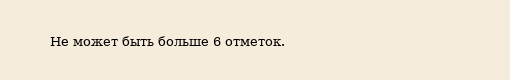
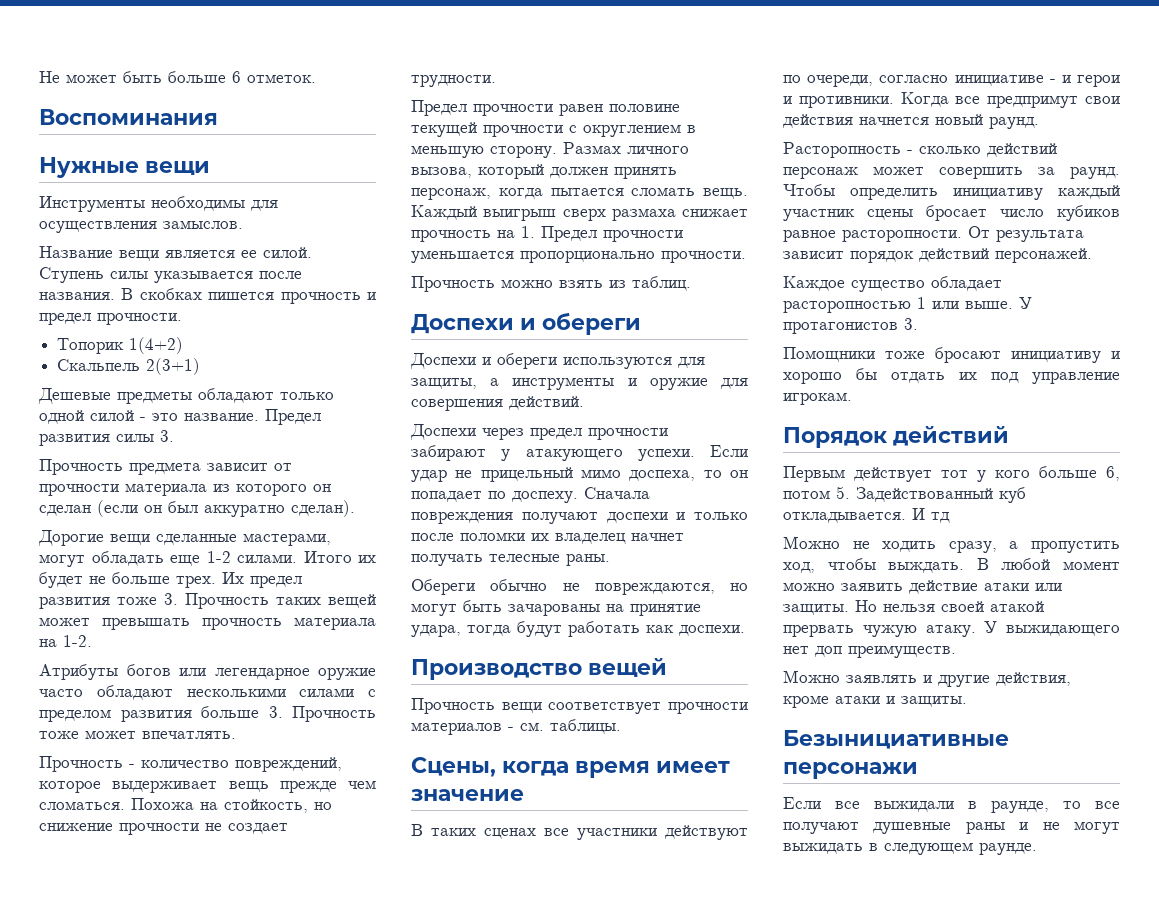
+ Воспоминания
+ Нужные вещи
+ Инструменты необходимы для осуществления замыслов.
+ Название вещи является ее силой. Ступень силы указывается после названия. В скобках пишется прочность и предел прочности.
+ Топорик 1(4+2)
+ Скальпель 2(3+1)
+ Дешевые предметы обладают только одной силой - это название. Предел развития силы 3.
+ Прочность предмета зависит от прочности материала из которого он сделан (если он был аккуратно сделан).
+ Дорогие вещи сделанные мастерами, могут обладать еще 1-2 силами. Итого их будет не больше трех. Их предел развития тоже 3. Прочность таких вещей может превышать прочность материала на 1-2.
+ Атрибуты богов или легендарное оружие часто обладают несколькими силами с пределом развития больше 3. Прочность тоже может впечатлять.
+ Прочность - количество повреждений, которое выдерживает вещь прежде чем сломаться. Похожа на стойкость, но снижение прочности не создает трудности.
+ Предел прочности равен половине текущей прочности с округлением в меньшую сторону. Размах личного вызова, который должен принять персонаж, когда пытается сломать вещь. Каждый выигрыш сверх размаха снижает прочность на 1. Предел прочности уменьшается пропорционально прочности.
+ Прочность можно взять из таблиц.
+ Доспехи и обереги
+ Доспехи и обереги используются для защиты, а инструменты и оружие для совершения действий.
+ Доспехи через предел прочности забирают у атакующего успехи. Если удар не прицельный мимо доспеха, то он попадает по доспеху. Сначала повреждения получают доспехи и только после поломки их владелец начнет получать телесные раны.
+ Обереги обычно не повреждаются, но могут быть зачарованы на принятие удара, тогда будут работать как доспехи.
+ Производство вещей
+ Прочность вещи соответствует прочности материалов - см. таблицы.
+ Сцены, когда время имеет значение
+ В таких сценах все участники действуют по очереди, согласно инициативе - и герои и противники. Когда все предпримут свои действия начнется новый раунд.
+ Расторопность - сколько действий персонаж может совершить за раунд. Чтобы определить инициативу каждый участник сцены бросает число кубиков равное расторопности. От результата зависит порядок действий персонажей.
+ Каждое существо обладает расторопностью 1 или выше. У протагонистов 3.
+ Помощники тоже бросают инициативу и хорошо бы отдать их под управление игрокам.
+ Порядок действий
+ Первым действует тот у кого больше 6, потом 5. Задействованный куб откладывается. И тд
+ Можно не ходить сразу, а пропустить ход, чтобы выждать. В любой момент можно заявить действие атаки или защиты. Но нельзя своей атакой прервать чужую атаку. У выжидающего нет доп преимуществ.
+ Можно заявлять и другие действия, кроме атаки и защиты.
+ Безынициативные персонажи
+ Если все выжидали в раунде, то все получают душевные раны и не могут выжидать в следующем раунде.

